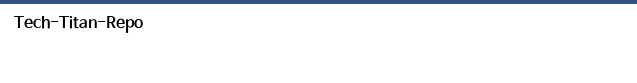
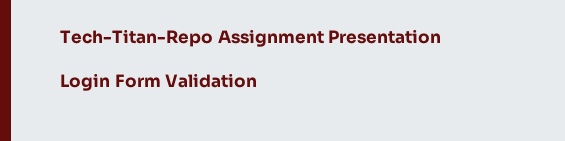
- Tech-Titan-Repo
+ Tech-Titan-Repo Assignment Presentation
+ Login Form Validation

